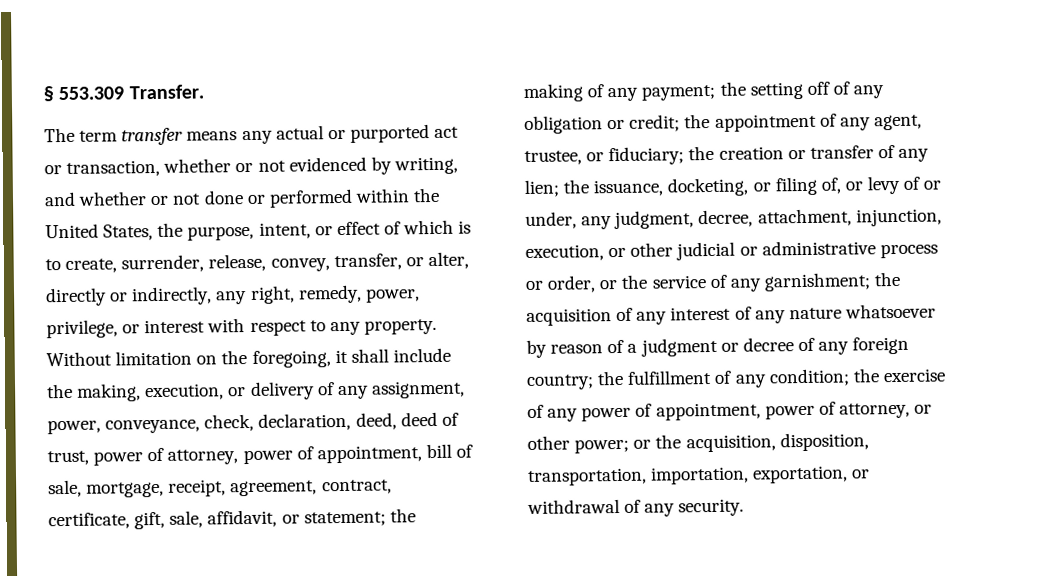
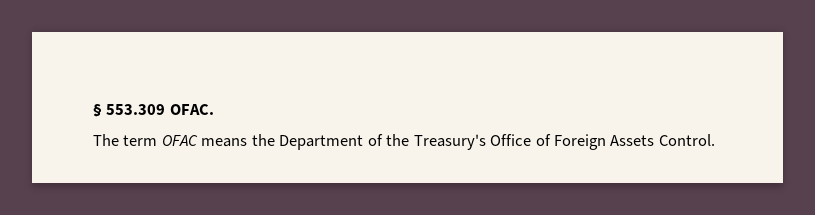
- § 553.309 Transfer.
+ § 553.309 OFAC.
- The term transfer means any actual or purported act or transaction, whether or not evidenced by writing, and whether or not done or performed within the United States, the purpose, intent, or effect of which is to create, surrender, release, convey, transfer, or alter, directly or indirectly, any right, remedy, power, privilege, or interest with respect to any property. Without limitation on the foregoing, it shall include the making, execution, or delivery of any assignment, power, conveyance, check, declaration, deed, deed of trust, power of attorney, power of appointment, bill of sale, mortgage, receipt, agreement, contract, certificate, gift, sale, affidavit, or statement; the making of any payment; the setting off of any obligation or credit; the appointment of any agent, trustee, or fiduciary; the creation or transfer of any lien; the issuance, docketing, or filing of, or levy of or under, any judgment, decree, attachment, injunction, execution, or other judicial or administrative process or order, or the service of any garnishment; the acquisition of any interest of any nature whatsoever by reason of a judgment or decree of any foreign country; the fulfillment of any condition; the exercise of any power of appointment, power of attorney, or other power; or the acquisition, disposition, transportation, importation, exportation, or withdrawal of any security.
+ The term OFAC means the Department of the Treasury's Office of Foreign Assets Control.

